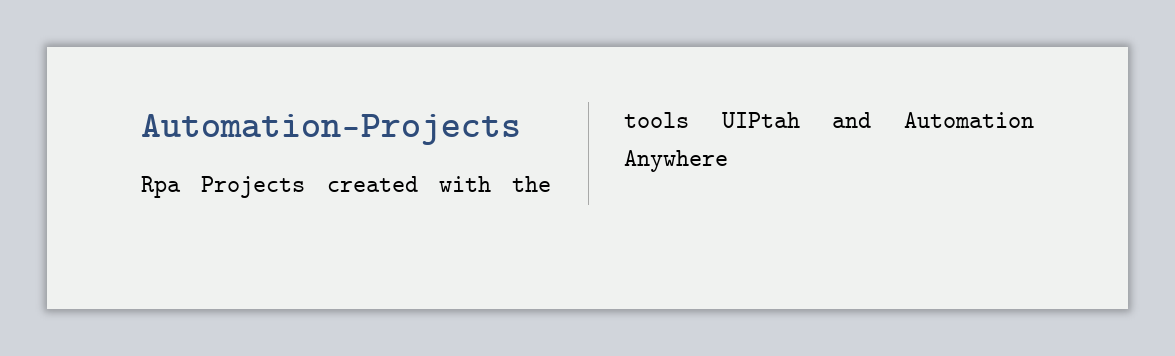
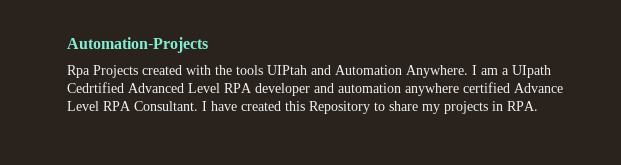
- Rpa Projects created with the tools UIPtah and Automation Anywhere
+ Rpa Projects created with the tools UIPtah and Automation Anywhere. I am a UIpath Cedrtified Advanced Level RPA developer and automation anywhere certified Advance Level RPA Consultant. I have created this Repository to share my projects in RPA.

